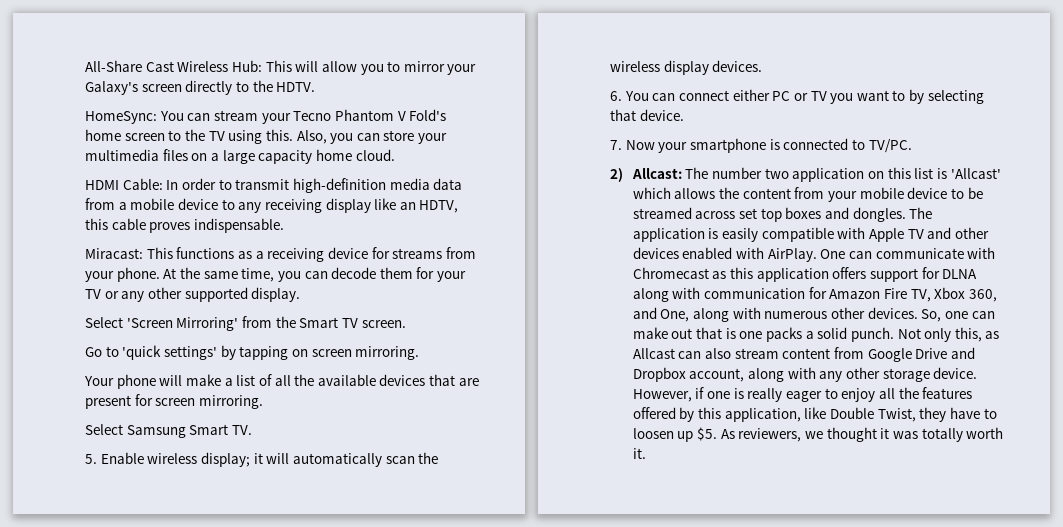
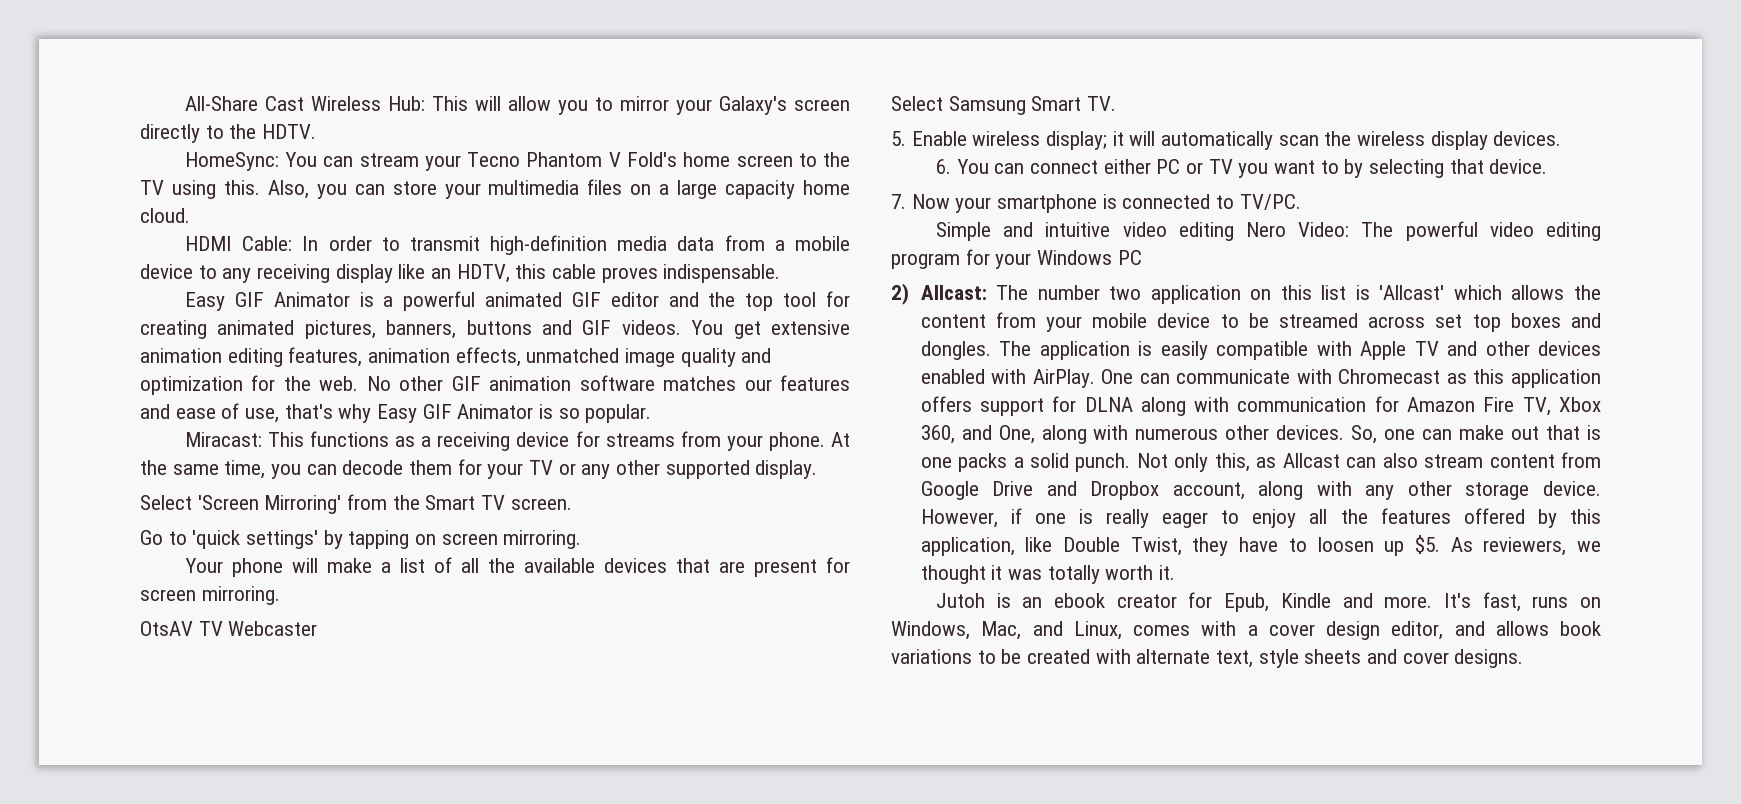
+ Easy GIF Animator is a powerful animated GIF editor and the top tool for creating animated pictures, banners, buttons and GIF videos. You get extensive animation editing features, animation effects, unmatched image quality and optimization for the web. No other GIF animation software matches our features and ease of use, that's why Easy GIF Animator is so popular.
+ OtsAV TV Webcaster
+ Simple and intuitive video editing Nero Video: The powerful video editing program for your Windows PC
+ Jutoh is an ebook creator for Epub, Kindle and more. It's fast, runs on Windows, Mac, and Linux, comes with a cover design editor, and allows book variations to be created with alternate text, style sheets and cover designs.

